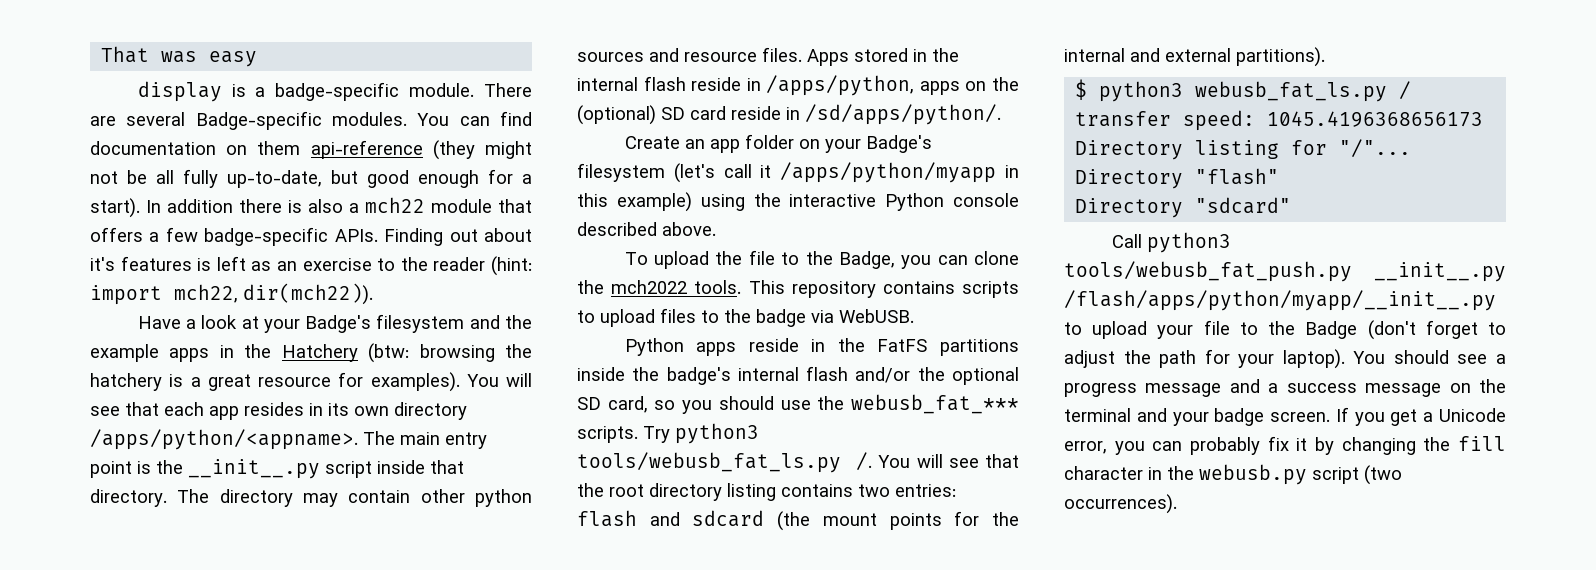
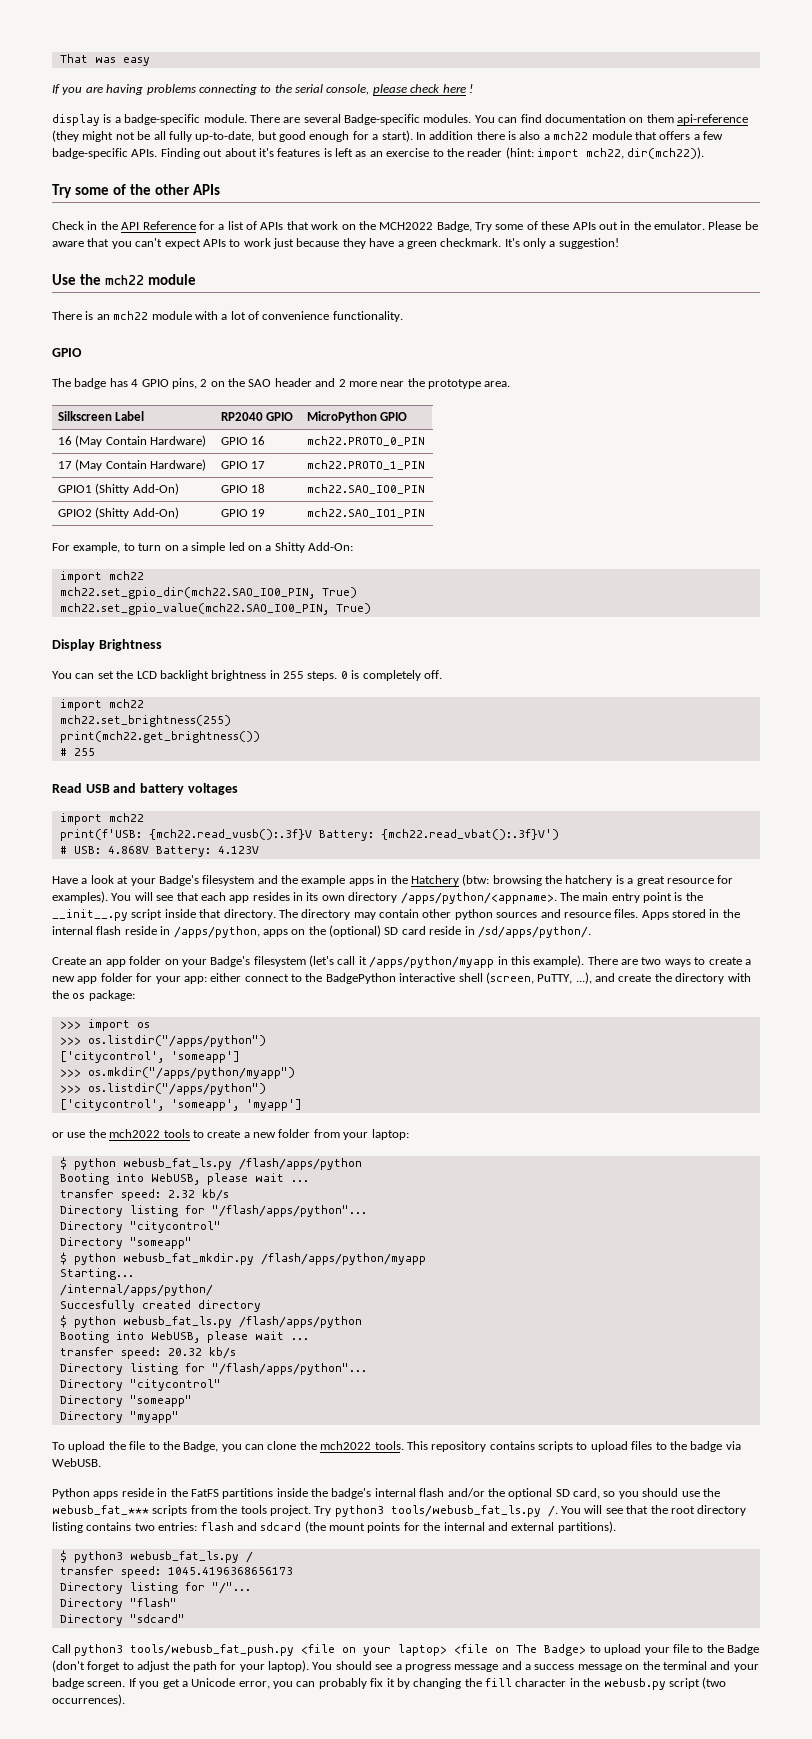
+ If you are having problems connecting to the serial console, please check here !
+ Try some of the other APIs
+ Check in the API Reference for a list of APIs that work on the MCH2022 Badge, Try some of these APIs out in the emulator. Please be aware that you can't expect APIs to work just because they have a green checkmark. It's only a suggestion!
+ Use the mch22 module
+ There is an mch22 module with a lot of convenience functionality.
+ GPIO
+ The badge has 4 GPIO pins, 2 on the SAO header and 2 more near the prototype area.
+ Silkscreen Label | RP2040 GPIO | MicroPython GPIO
+ 16 (May Contain Hardware) | GPIO 16 | mch22.PROTO_0_PIN
+ 17 (May Contain Hardware) | GPIO 17 | mch22.PROTO_1_PIN
+ GPIO1 (Shitty Add-On) | GPIO 18 | mch22.SAO_IO0_PIN
+ GPIO2 (Shitty Add-On) | GPIO 19 | mch22.SAO_IO1_PIN
+ For example, to turn on a simple led on a Shitty Add-On:
+ import mch22
+ mch22.set_gpio_dir(mch22.SAO_IO0_PIN, True)
+ mch22.set_gpio_value(mch22.SAO_IO0_PIN, True)
+ Display Brightness
+ You can set the LCD backlight brightness in 255 steps. 0 is completely off.
+ import mch22
+ mch22.set_brightness(255)
+ print(mch22.get_brightness())
+ # 255
+ Read USB and battery voltages
+ import mch22
+ print(f'USB: {mch22.read_vusb():.3f}V Battery: {mch22.read_vbat():.3f}V')
+ # USB: 4.868V Battery: 4.123V
- Create an app folder on your Badge's filesystem (let's call it /apps/python/myapp in this example) using the interactive Python console described above.
+ Create an app folder on your Badge's filesystem (let's call it /apps/python/myapp in this example). There are two ways to create a new app folder for your app: either connect to the BadgePython interactive shell (screen, PuTTY, ...), and create the directory with the os package:
+ >>> import os
+ >>> os.listdir("/apps/python")
+ ['citycontrol', 'someapp']
+ >>> os.mkdir("/apps/python/myapp")
+ >>> os.listdir("/apps/python")
+ ['citycontrol', 'someapp', 'myapp']
+ or use the mch2022 tools to create a new folder from your laptop:
+ $ python webusb_fat_ls.py /flash/apps/python
+ Booting into WebUSB, please wait ...
+ transfer speed: 2.32 kb/s
+ Directory listing for "/flash/apps/python"...
+ Directory "citycontrol"
+ Directory "someapp"
+ $ python webusb_fat_mkdir.py /flash/apps/python/myapp
+ Starting...
+ /internal/apps/python/
+ Succesfully created directory
+ $ python webusb_fat_ls.py /flash/apps/python
+ Booting into WebUSB, please wait ...
+ transfer speed: 20.32 kb/s
+ Directory listing for "/flash/apps/python"...
+ Directory "citycontrol"
+ Directory "someapp"
+ Directory "myapp"
- Python apps reside in the FatFS partitions inside the badge's internal flash and/or the optional SD card, so you should use the webusb_fat_*** scripts.
+ Python apps reside in the FatFS partitions inside the badge's internal flash and/or the optional SD card, so you should use the webusb_fat_*** scripts from the tools project.
- Call python3 tools/webusb_fat_push.py __init__.py /flash/apps/python/myapp/__init__.py to upload your file to the Badge (don't forget to adjust the path for your laptop).
+ Call python3 tools/webusb_fat_push.py <file on your laptop> <file on The Badge> to upload your file to the Badge (don't forget to adjust the path for your laptop).

